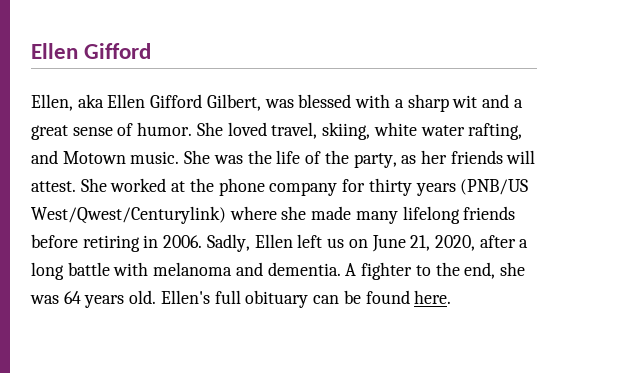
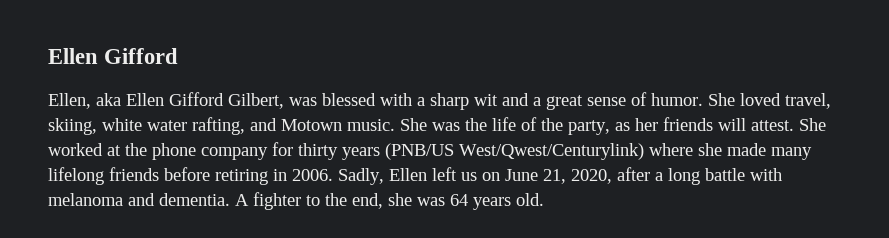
- Ellen's full obituary can be found here.

